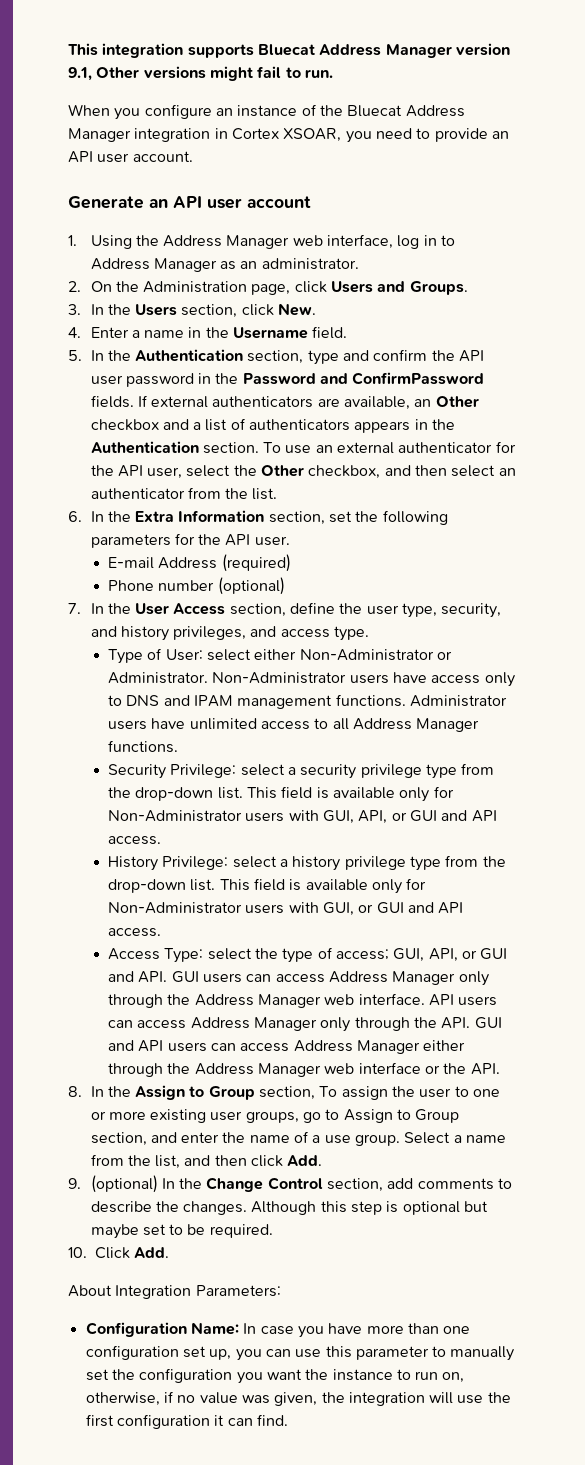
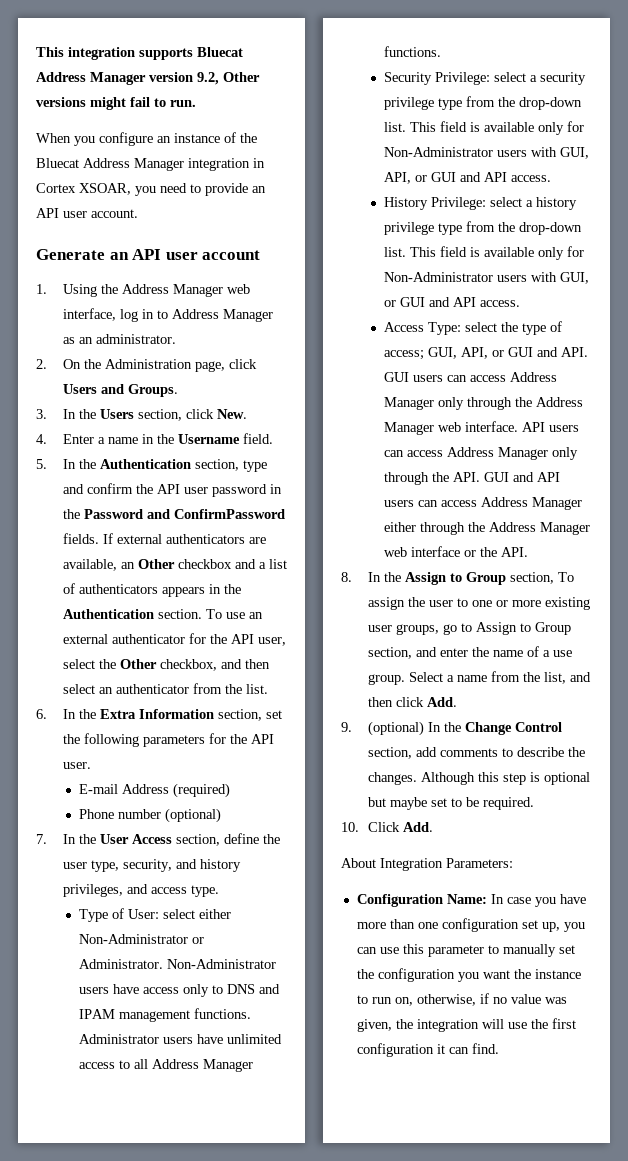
- This integration supports Bluecat Address Manager version 9.1, Other versions might fail to run.
+ This integration supports Bluecat Address Manager version 9.2, Other versions might fail to run.

